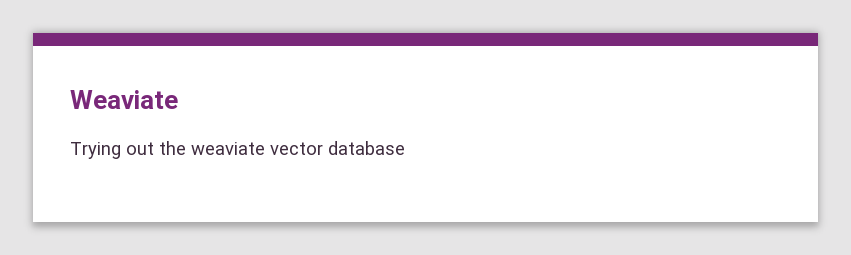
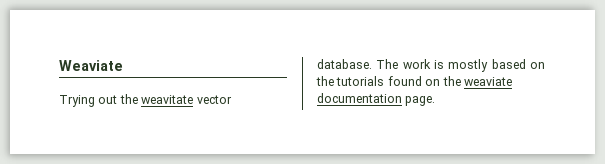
- Trying out the weaviate vector database
+ Trying out the weavitate vector database. The work is mostly based on the tutorials found on the weaviate documentation page.

